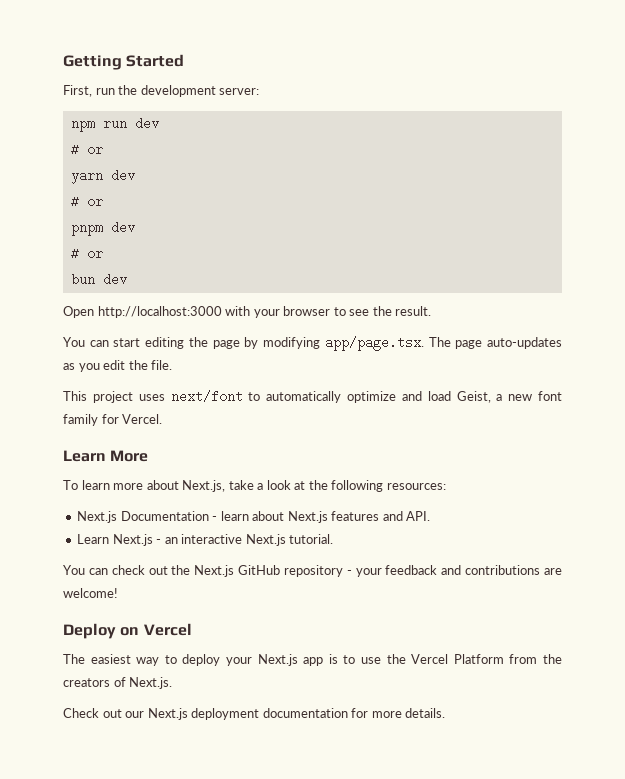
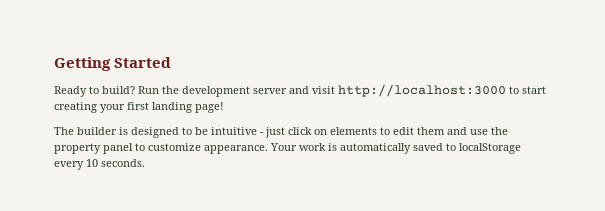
- First, run the development server:
- npm run dev
- # or
- yarn dev
- # or
- pnpm dev
- # or
- bun dev
- Open http://localhost:3000 with your browser to see the result.
- You can start editing the page by modifying app/page.tsx. The page auto-updates as you edit the file.
- This project uses next/font to automatically optimize and load Geist, a new font family for Vercel.
- Learn More
- To learn more about Next.js, take a look at the following resources:
- Next.js Documentation - learn about Next.js features and API.
- Learn Next.js - an interactive Next.js tutorial.
- You can check out the Next.js GitHub repository - your feedback and contributions are welcome!
- Deploy on Vercel
- The easiest way to deploy your Next.js app is to use the Vercel Platform from the creators of Next.js.
- Check out our Next.js deployment documentation for more details.
+ Ready to build? Run the development server and visit http://localhost:3000 to start creating your first landing page!
+ The builder is designed to be intuitive - just click on elements to edit them and use the property panel to customize appearance. Your work is automatically saved to localStorage every 10 seconds.

